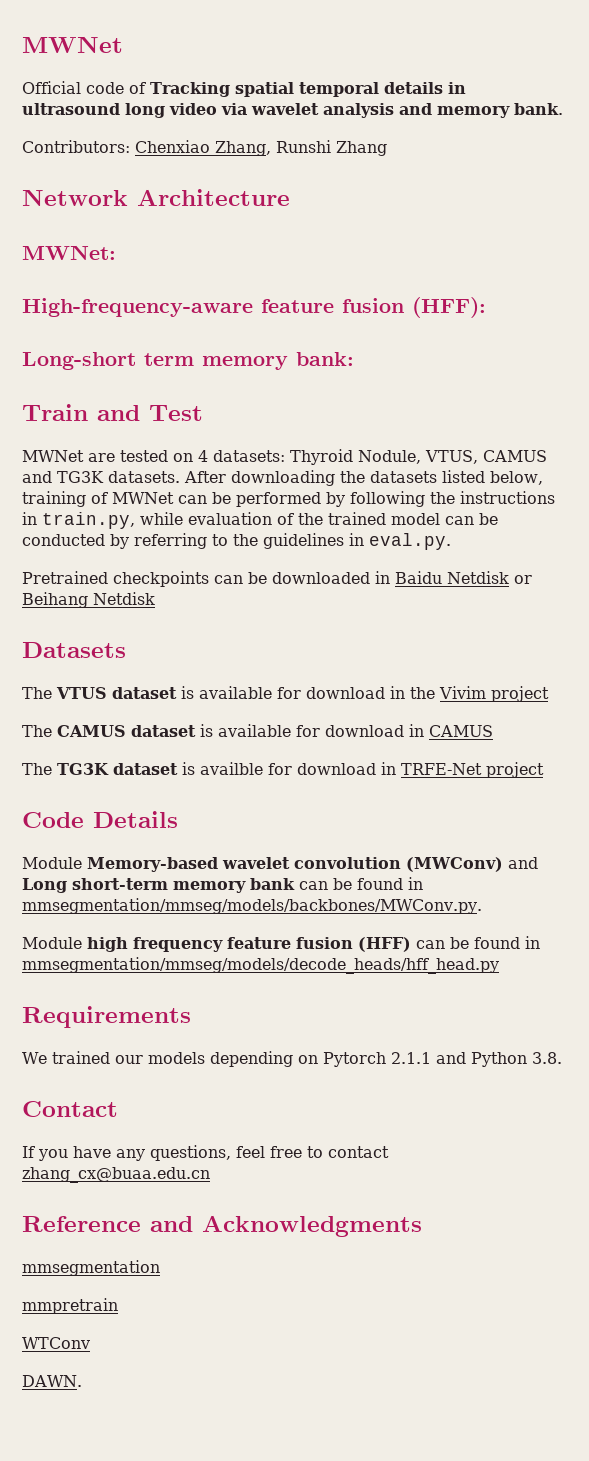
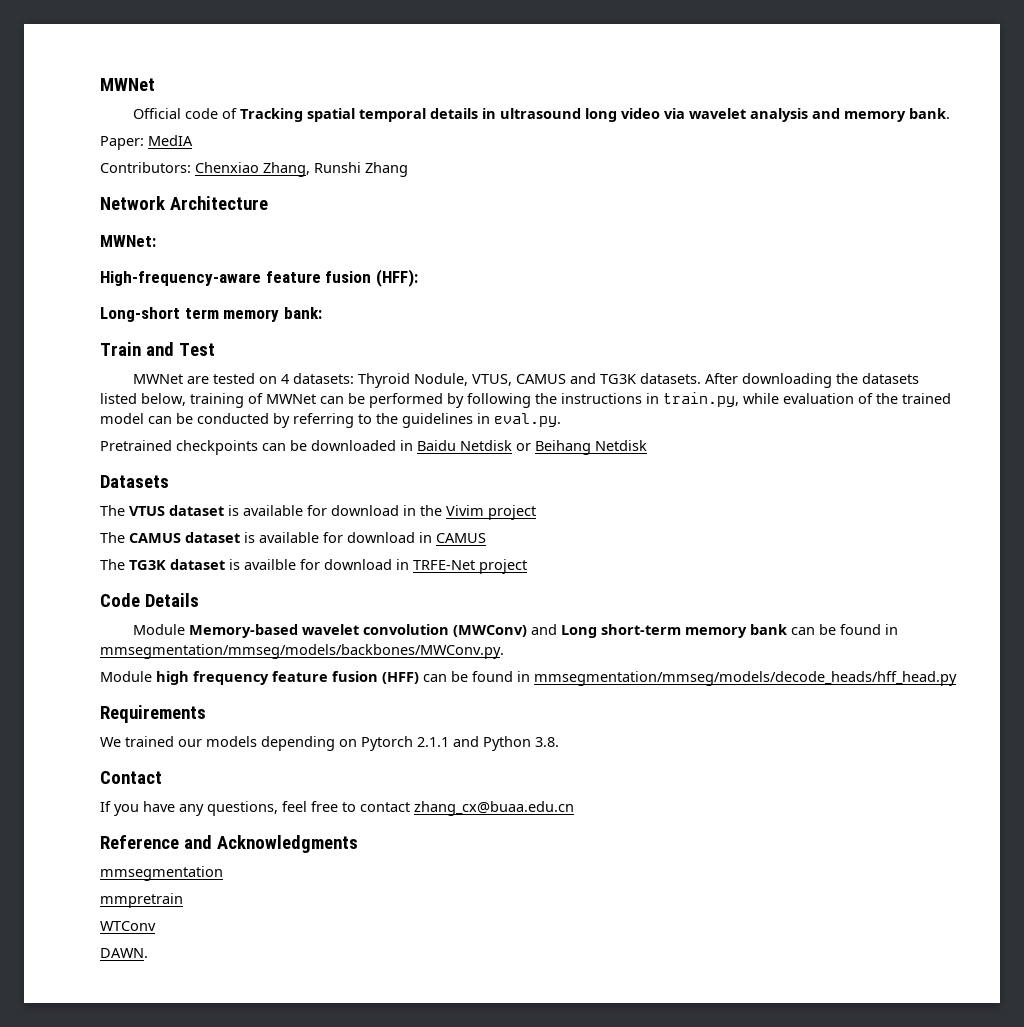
+ Paper: MedIA

